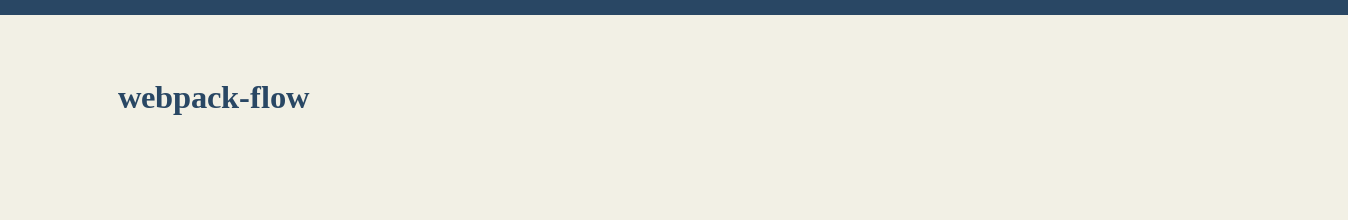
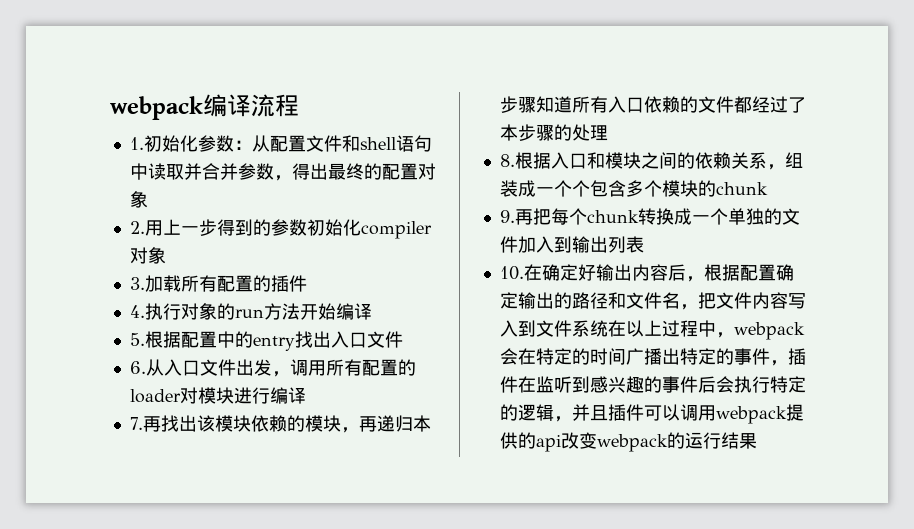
- webpack-flow
+ webpack编译流程
+ 1.初始化参数：从配置文件和shell语句中读取并合并参数，得出最终的配置对象
+ 2.用上一步得到的参数初始化compiler对象
+ 3.加载所有配置的插件
+ 4.执行对象的run方法开始编译
+ 5.根据配置中的entry找出入口文件
+ 6.从入口文件出发，调用所有配置的loader对模块进行编译
+ 7.再找出该模块依赖的模块，再递归本步骤知道所有入口依赖的文件都经过了本步骤的处理
+ 8.根据入口和模块之间的依赖关系，组装成一个个包含多个模块的chunk
+ 9.再把每个chunk转换成一个单独的文件加入到输出列表
+ 10.在确定好输出内容后，根据配置确定输出的路径和文件名，把文件内容写入到文件系统在以上过程中，webpack会在特定的时间广播出特定的事件，插件在监听到感兴趣的事件后会执行特定的逻辑，并且插件可以调用webpack提供的api改变webpack的运行结果

